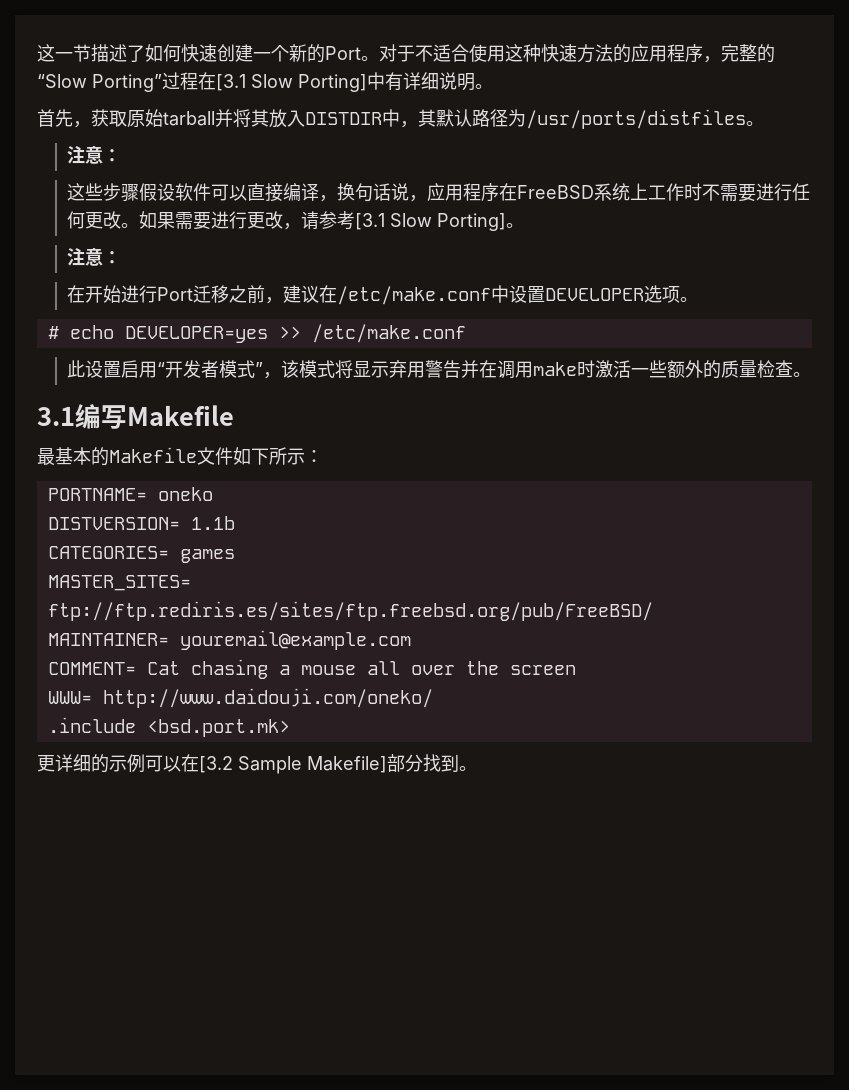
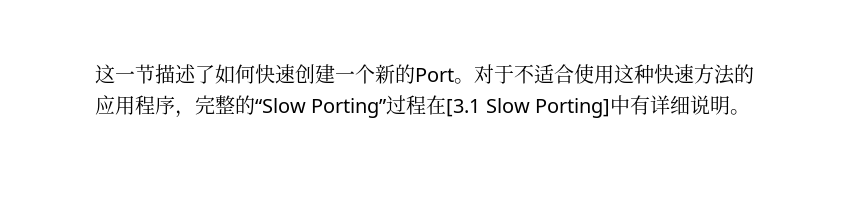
- 首先，获取原始tarball并将其放入DISTDIR中，其默认路径为/usr/ports/distfiles。
- 注意：
- 这些步骤假设软件可以直接编译，换句话说，应用程序在FreeBSD系统上工作时不需要进行任何更改。如果需要进行更改，请参考[3.1 Slow Porting]。
- 注意：
- 在开始进行Port迁移之前，建议在/etc/make.conf中设置DEVELOPER选项。
- # echo DEVELOPER=yes >> /etc/make.conf
- 此设置启用“开发者模式”，该模式将显示弃用警告并在调用make时激活一些额外的质量检查。
- 3.1编写Makefile
- 最基本的Makefile文件如下所示：
- PORTNAME= oneko
- DISTVERSION= 1.1b
- CATEGORIES= games
- MASTER_SITES= ftp://ftp.rediris.es/sites/ftp.freebsd.org/pub/FreeBSD/
- MAINTAINER= youremail@example.com
- COMMENT= Cat chasing a mouse all over the screen
- WWW= http://www.daidouji.com/oneko/
- .include <bsd.port.mk>
- 更详细的示例可以在[3.2 Sample Makefile]部分找到。

